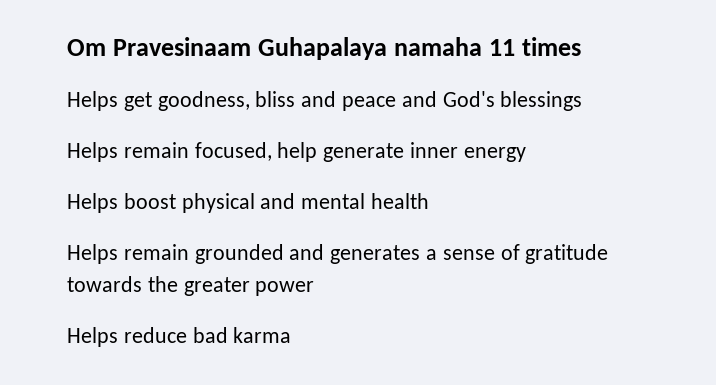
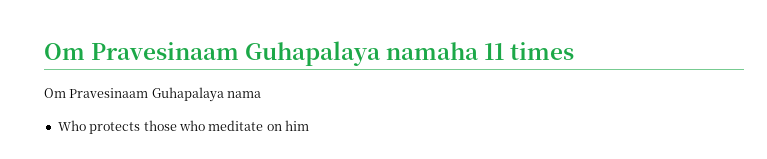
- Helps get goodness, bliss and peace and God's blessings
- Helps remain focused, help generate inner energy
- Helps boost physical and mental health
- Helps remain grounded and generates a sense of gratitude towards the greater power
- Helps reduce bad karma
+ Om Pravesinaam Guhapalaya nama
+ Who protects those who meditate on him

